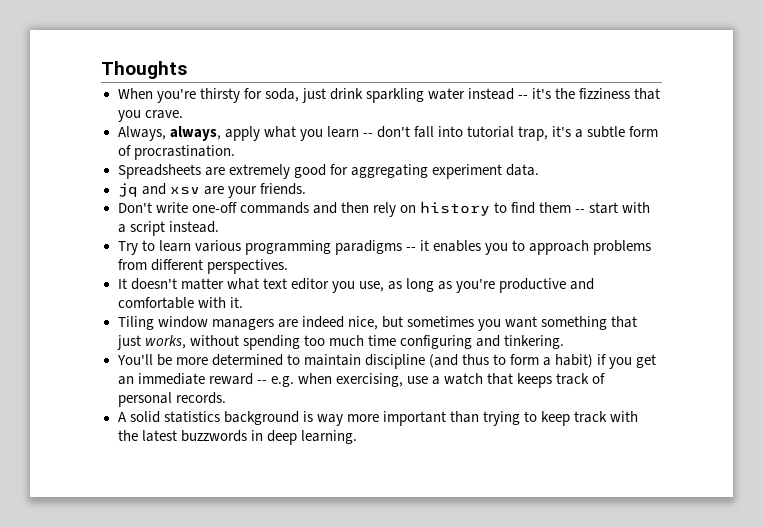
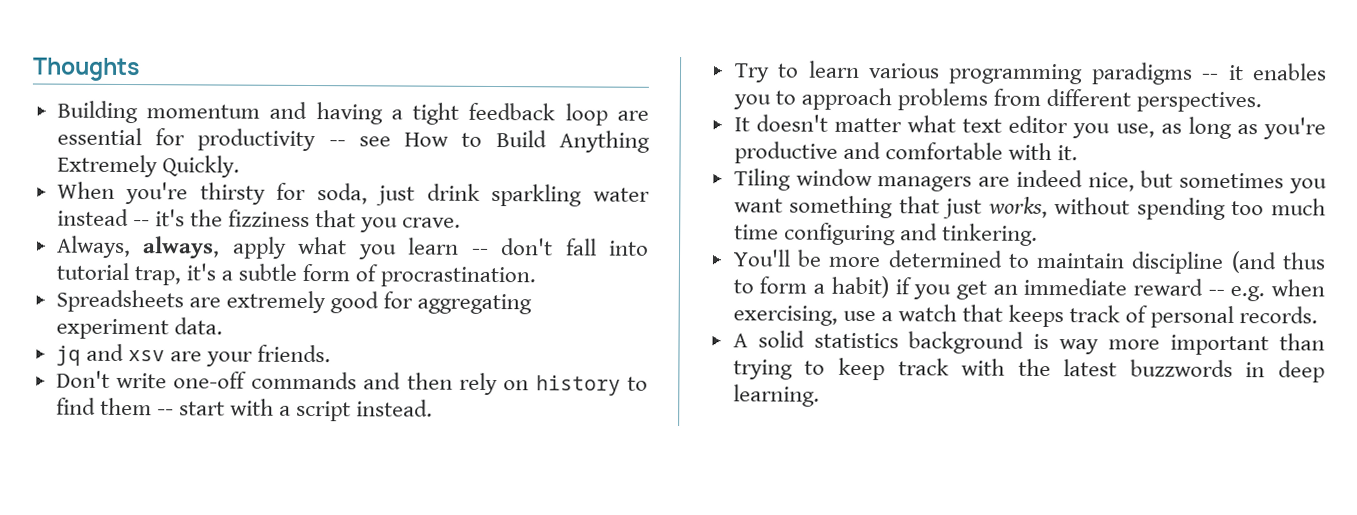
+ Building momentum and having a tight feedback loop are essential for productivity -- see How to Build Anything Extremely Quickly.

